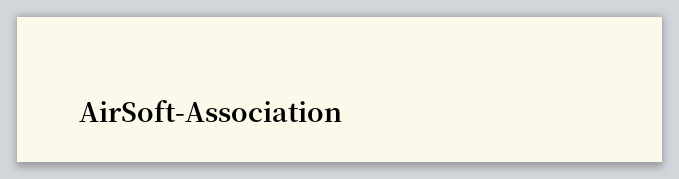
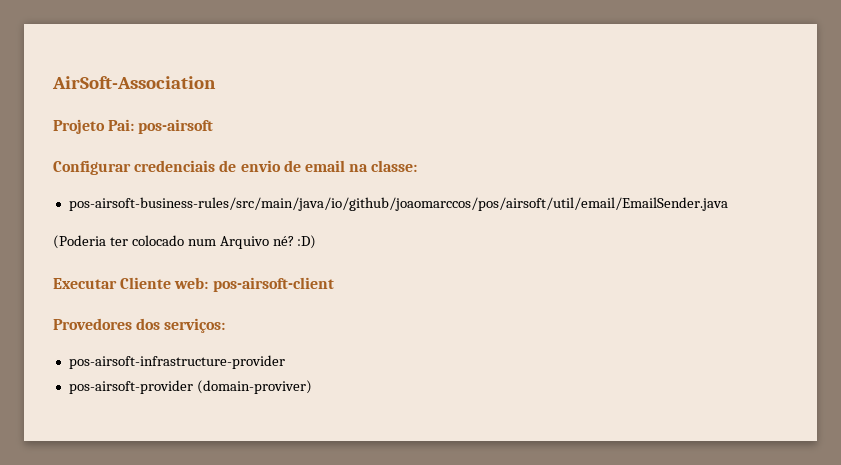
+ Projeto Pai: pos-airsoft
+ Configurar credenciais de envio de email na classe:
+ pos-airsoft-business-rules/src/main/java/io/github/joaomarccos/pos/airsoft/util/email/EmailSender.java
+ (Poderia ter colocado num Arquivo né? :D)
+ Executar Cliente web: pos-airsoft-client
+ Provedores dos serviços:
+ pos-airsoft-infrastructure-provider
+ pos-airsoft-provider (domain-proviver)

